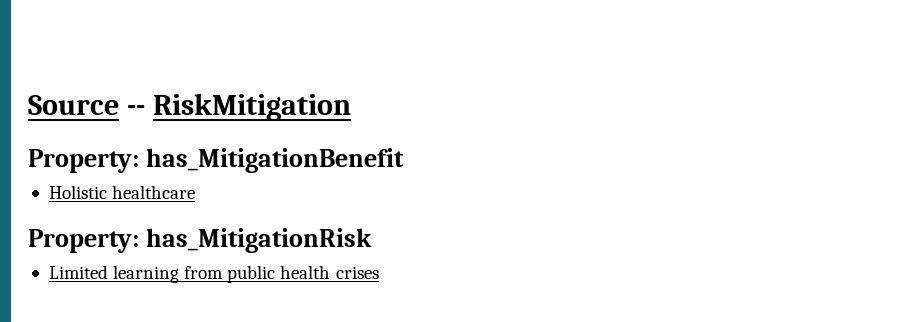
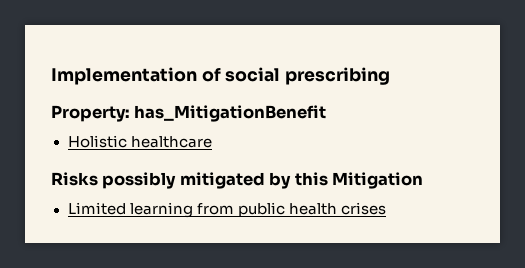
- Source -- RiskMitigation
+ Implementation of social prescribing
- Property: has_MitigationRisk
+ Risks possibly mitigated by this Mitigation

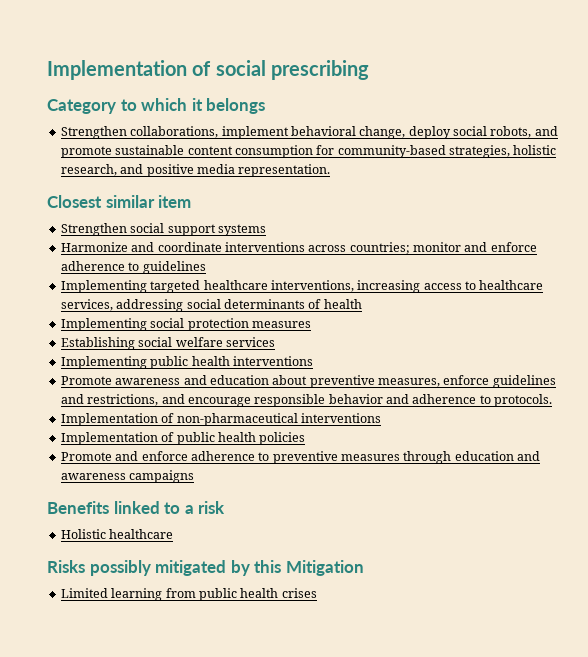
- Property: has_MitigationBenefit
+ Category to which it belongs
+ Strengthen collaborations, implement behavioral change, deploy social robots, and promote sustainable content consumption for community-based strategies, holistic research, and positive media representation.
+ Closest similar item
+ Strengthen social support systems
+ Harmonize and coordinate interventions across countries; monitor and enforce adherence to guidelines
+ Implementing targeted healthcare interventions, increasing access to healthcare services, addressing social determinants of health
+ Implementing social protection measures
+ Establishing social welfare services
+ Implementing public health interventions
+ Promote awareness and education about preventive measures, enforce guidelines and restrictions, and encourage responsible behavior and adherence to protocols.
+ Implementation of non-pharmaceutical interventions
+ Implementation of public health policies
+ Promote and enforce adherence to preventive measures through education and awareness campaigns
+ Benefits linked to a risk

